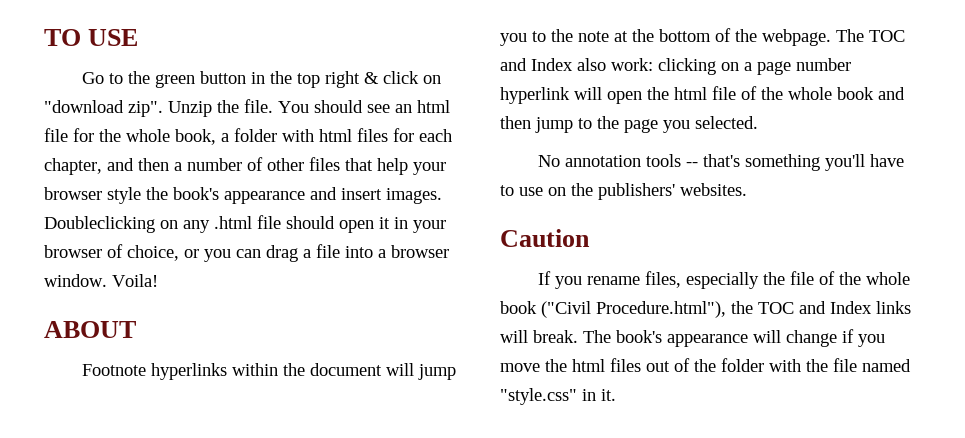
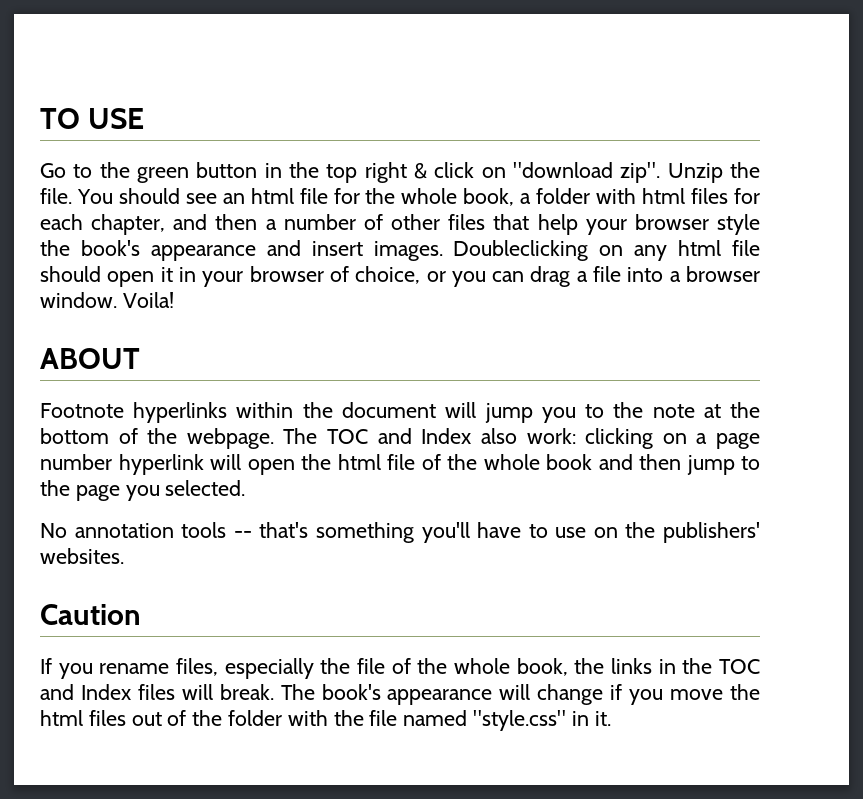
- Doubleclicking on any .html file should open it in your browser of choice, or you can drag a file into a browser window.
+ Doubleclicking on any html file should open it in your browser of choice, or you can drag a file into a browser window.
- If you rename files, especially the file of the whole book ("Civil Procedure.html"), the TOC and Index links will break.
+ If you rename files, especially the file of the whole book, the links in the TOC and Index files will break.

